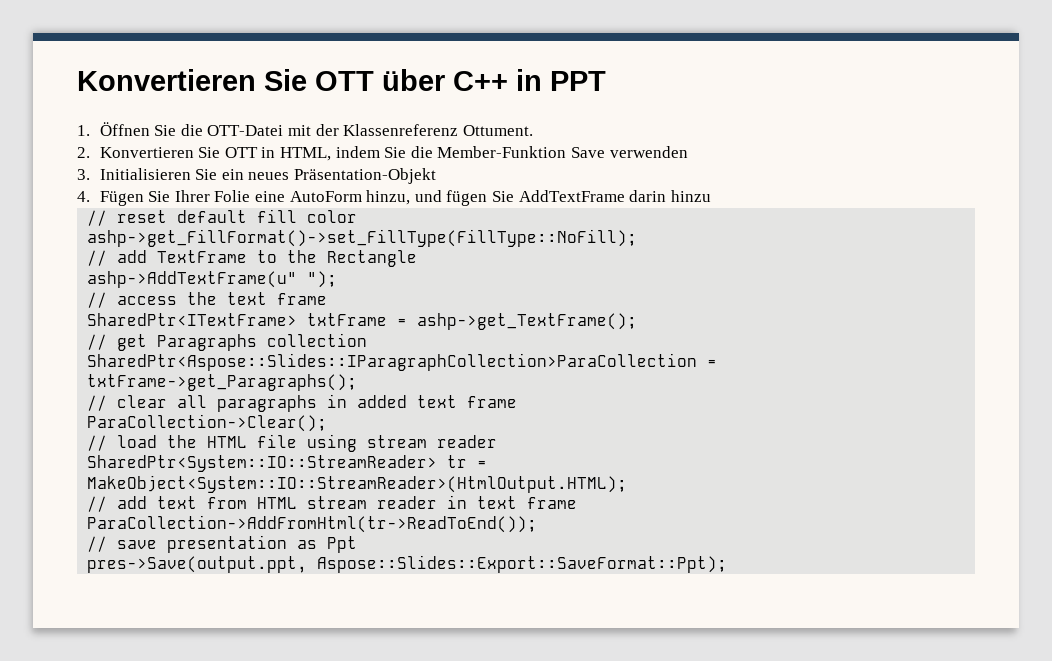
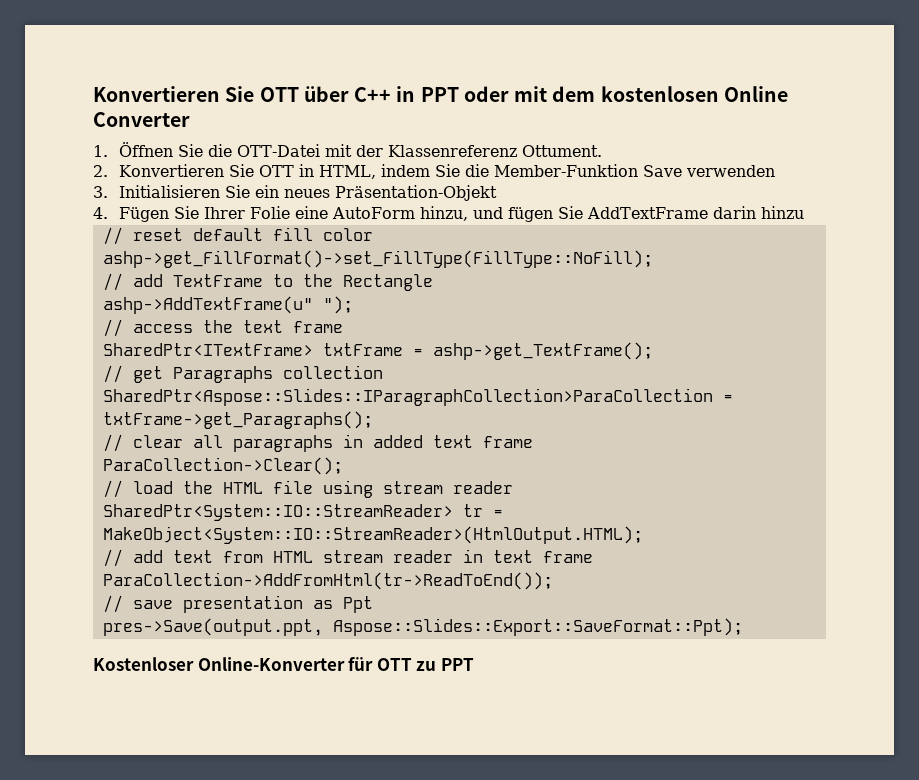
- Konvertieren Sie OTT über C++ in PPT
+ Konvertieren Sie OTT über C++ in PPT oder mit dem kostenlosen Online Converter
+ Kostenloser Online-Konverter für OTT zu PPT

